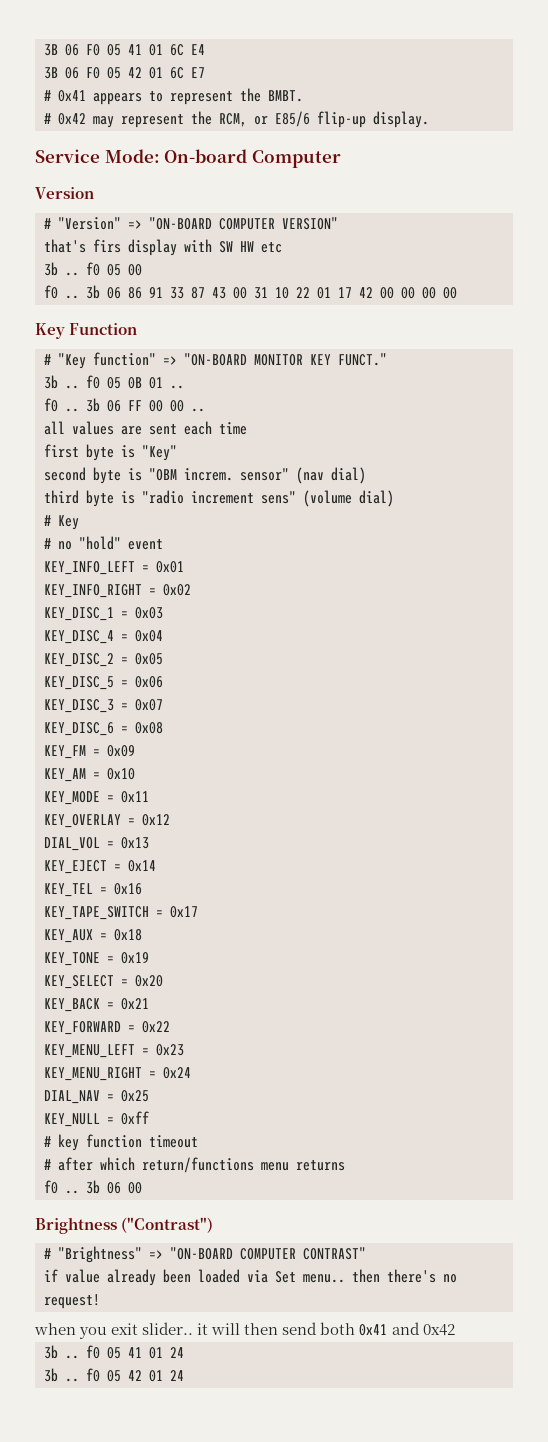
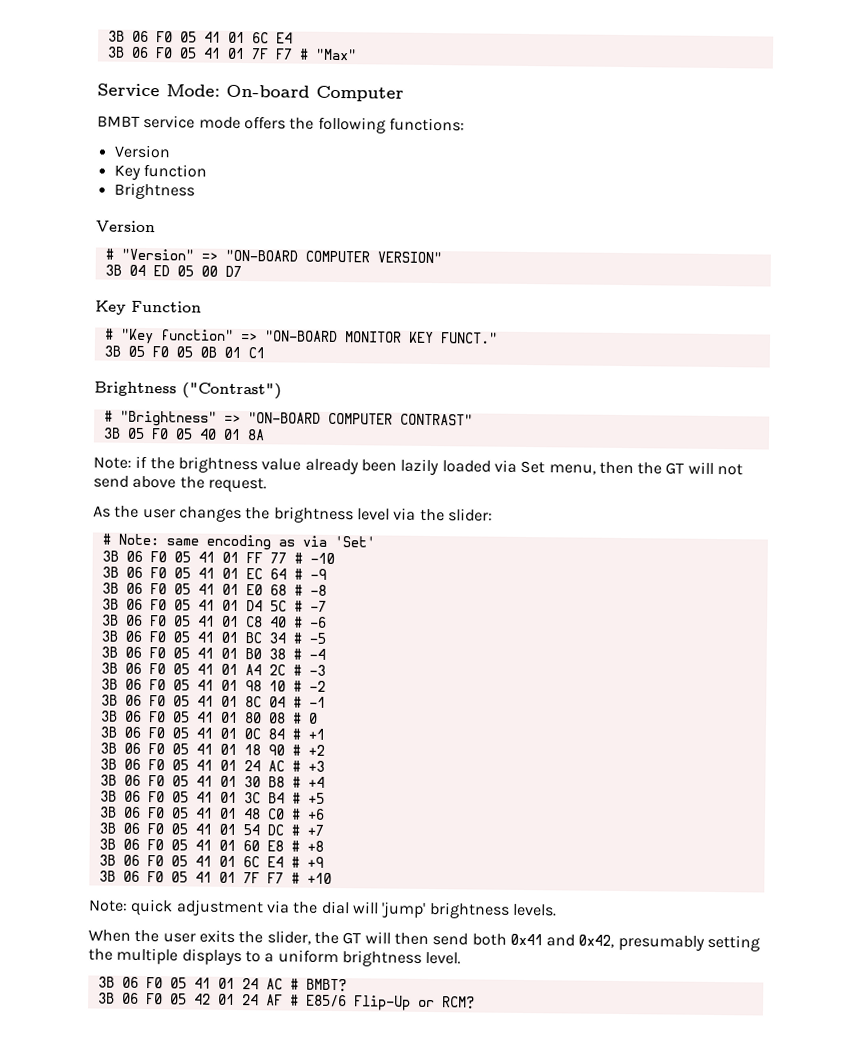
- 3B 06 F0 05 42 01 6C E7
- # 0x41 appears to represent the BMBT.
- # 0x42 may represent the RCM, or E85/6 flip-up display.
+ 3B 06 F0 05 41 01 7F F7 # "Max"
  Service Mode: On-board Computer
+ BMBT service mode offers the following functions:
+ Version
+ Key function
+ Brightness
- that's firs display with SW HW etc
- 3b .. f0 05 00
- f0 .. 3b 06 86 91 33 87 43 00 31 10 22 01 17 42 00 00 00 00
+ 3B 04 ED 05 00 D7
- 3b .. f0 05 0B 01 ..
- f0 .. 3b 06 FF 00 00 ..
- all values are sent each time
- first byte is "Key"
- second byte is "OBM increm. sensor" (nav dial)
- third byte is "radio increment sens" (volume dial)
- # Key
- # no "hold" event
- KEY_INFO_LEFT = 0x01
- KEY_INFO_RIGHT = 0x02
- KEY_DISC_1 = 0x03
- KEY_DISC_4 = 0x04
- KEY_DISC_2 = 0x05
- KEY_DISC_5 = 0x06
- KEY_DISC_3 = 0x07
- KEY_DISC_6 = 0x08
- KEY_FM = 0x09
- KEY_AM = 0x10
- KEY_MODE = 0x11
- KEY_OVERLAY = 0x12
- DIAL_VOL = 0x13
- KEY_EJECT = 0x14
- KEY_TEL = 0x16
- KEY_TAPE_SWITCH = 0x17
- KEY_AUX = 0x18
- KEY_TONE = 0x19
- KEY_SELECT = 0x20
- KEY_BACK = 0x21
- KEY_FORWARD = 0x22
- KEY_MENU_LEFT = 0x23
- KEY_MENU_RIGHT = 0x24
- DIAL_NAV = 0x25
- KEY_NULL = 0xff
- # key function timeout
- # after which return/functions menu returns
- f0 .. 3b 06 00
+ 3B 05 F0 05 0B 01 C1
- if value already been loaded via Set menu.. then there's no request!
- when you exit slider.. it will then send both 0x41 and 0x42
- 3b .. f0 05 41 01 24
- 3b .. f0 05 42 01 24
+ 3B 05 F0 05 40 01 8A
+ Note: if the brightness value already been lazily loaded via Set menu, then the GT will not send above the request.
+ As the user changes the brightness level via the slider:
+ # Note: same encoding as via 'Set'
+ 3B 06 F0 05 41 01 FF 77 # -10
+ 3B 06 F0 05 41 01 EC 64 # -9
+ 3B 06 F0 05 41 01 E0 68 # -8
+ 3B 06 F0 05 41 01 D4 5C # -7
+ 3B 06 F0 05 41 01 C8 40 # -6
+ 3B 06 F0 05 41 01 BC 34 # -5
+ 3B 06 F0 05 41 01 B0 38 # -4
+ 3B 06 F0 05 41 01 A4 2C # -3
+ 3B 06 F0 05 41 01 98 10 # -2
+ 3B 06 F0 05 41 01 8C 04 # -1
+ 3B 06 F0 05 41 01 80 08 # 0
+ 3B 06 F0 05 41 01 0C 84 # +1
+ 3B 06 F0 05 41 01 18 90 # +2
+ 3B 06 F0 05 41 01 24 AC # +3
+ 3B 06 F0 05 41 01 30 B8 # +4
+ 3B 06 F0 05 41 01 3C B4 # +5
+ 3B 06 F0 05 41 01 48 C0 # +6
+ 3B 06 F0 05 41 01 54 DC # +7
+ 3B 06 F0 05 41 01 60 E8 # +8
+ 3B 06 F0 05 41 01 6C E4 # +9
+ 3B 06 F0 05 41 01 7F F7 # +10
+ Note: quick adjustment via the dial will 'jump' brightness levels.
+ When the user exits the slider, the GT will then send both 0x41 and 0x42, presumably setting the multiple displays to a uniform brightness level.
+ 3B 06 F0 05 41 01 24 AC # BMBT?
+ 3B 06 F0 05 42 01 24 AF # E85/6 Flip-Up or RCM?

